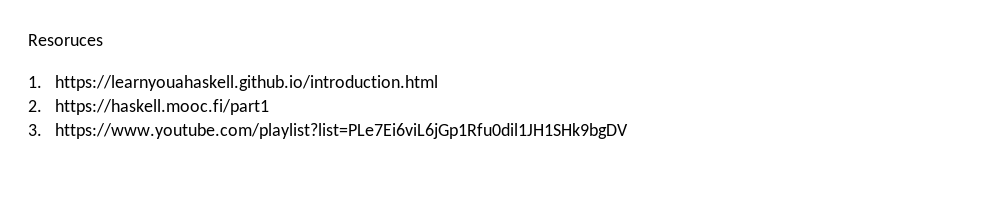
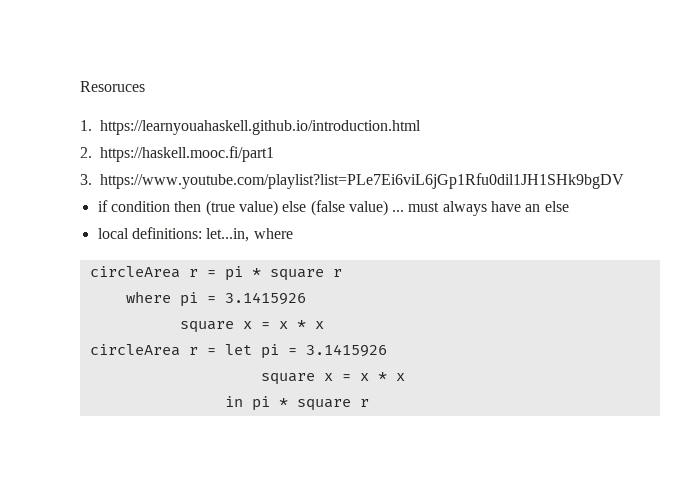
+ if condition then (true value) else (false value) ... must always have an else
+ local definitions: let...in, where
+ circleArea r = pi * square r
+ where pi = 3.1415926
+ square x = x * x
+ circleArea r = let pi = 3.1415926
+ square x = x * x
+ in pi * square r

